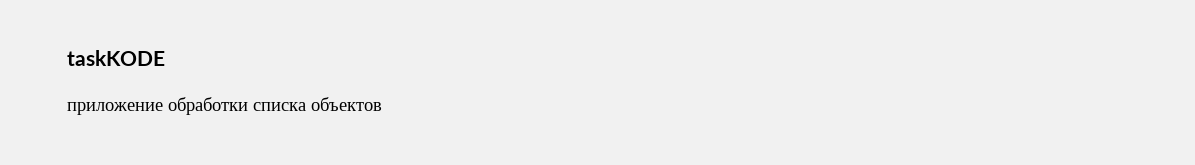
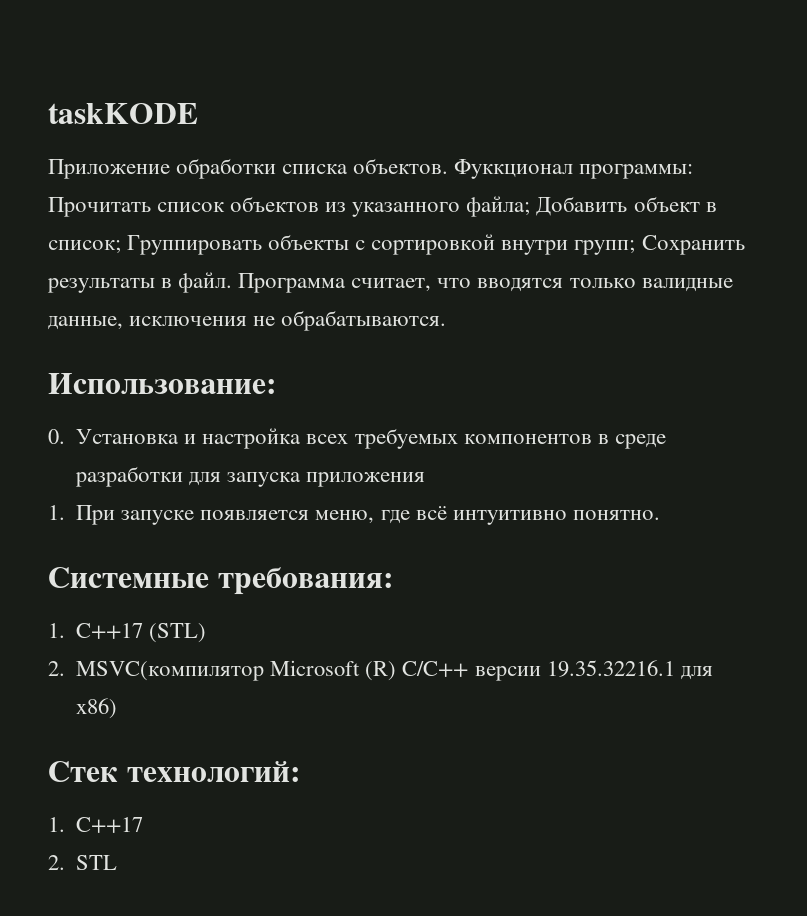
- приложение обработки списка объектов
+ Приложение обработки списка объектов. Фуккционал программы: Прочитать список объектов из указанного файла; Добавить объект в список; Группировать объекты с сортировкой внутри групп; Сохранить результаты в файл. Программа считает, что вводятся только валидные данные, исключения не обрабатываются.
+ Использование:
+ 0. Установка и настройка всех требуемых компонентов в среде разработки для запуска приложения
+ 1. При запуске появляется меню, где всё интуитивно понятно.
+ Системные требования:
+ 1. C++17 (STL)
+ 2. MSVC(компилятор Microsoft (R) C/C++ версии 19.35.32216.1 для x86)
+ Стек технологий:
+ 1. C++17
+ 2. STL

